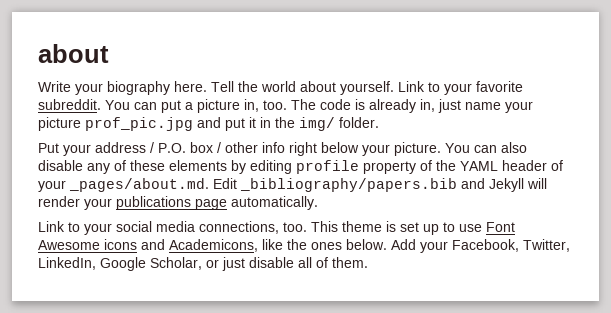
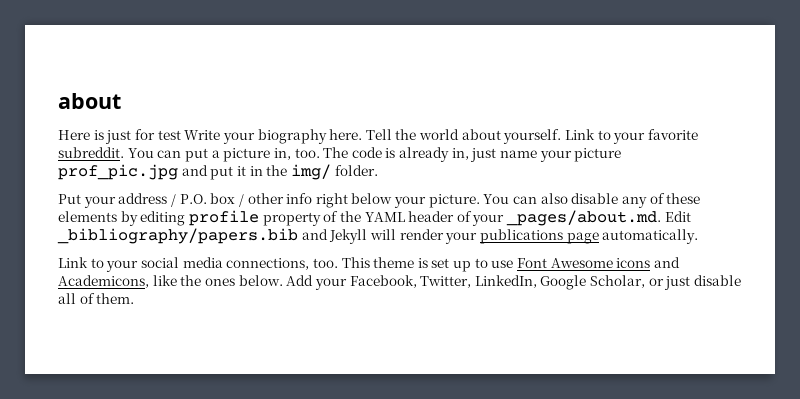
- Write your biography here.
+ Here is just for test Write your biography here.

